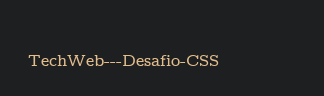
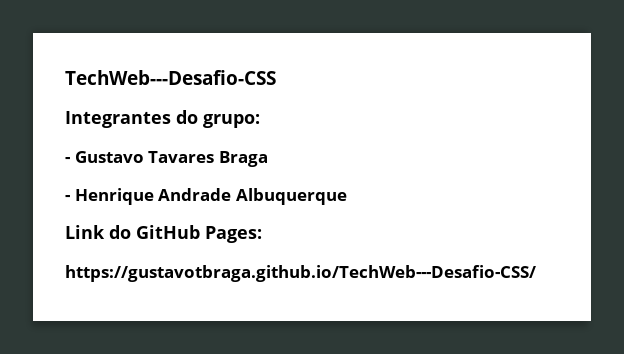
+ Integrantes do grupo:
+ - Gustavo Tavares Braga
+ - Henrique Andrade Albuquerque
+ Link do GitHub Pages:
+ https://gustavotbraga.github.io/TechWeb---Desafio-CSS/

